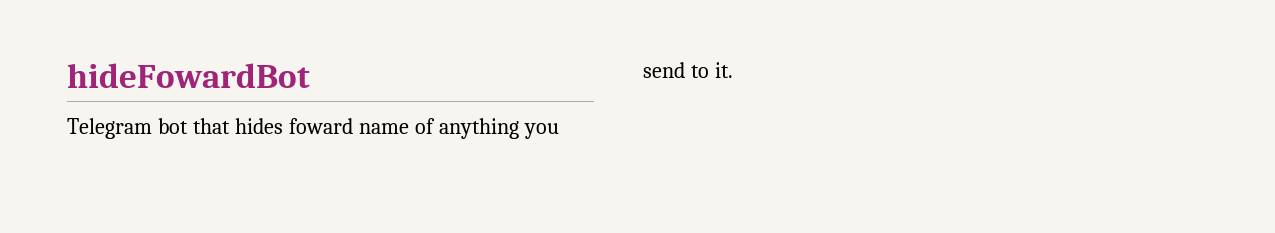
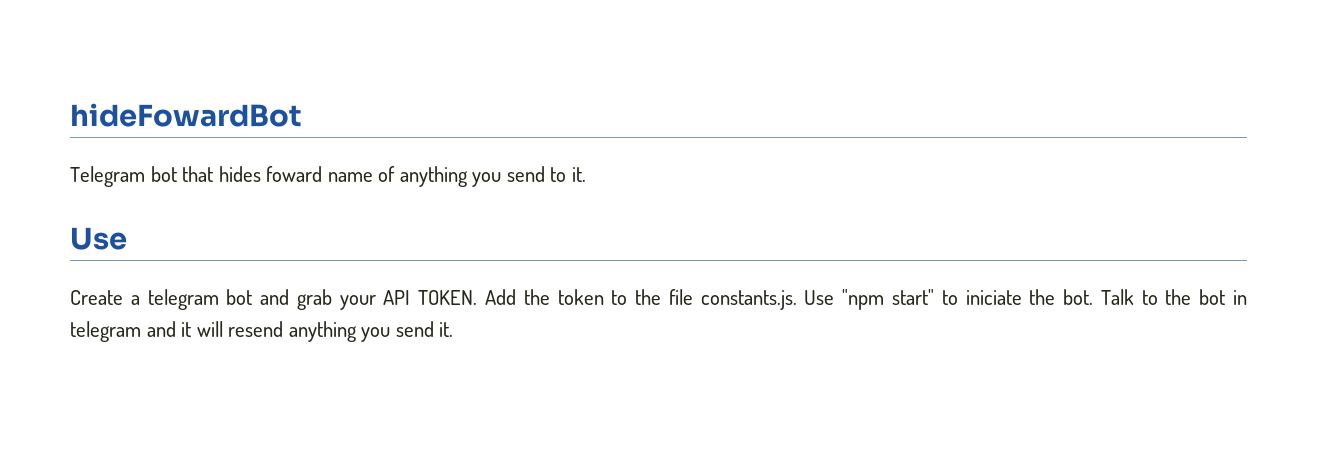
  Telegram bot that hides foward name of anything you send to it.
+ Use
+ Create a telegram bot and grab your API TOKEN. Add the token to the file constants.js. Use "npm start" to iniciate the bot. Talk to the bot in telegram and it will resend anything you send it.

